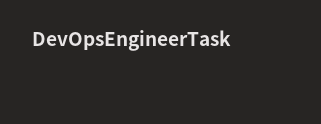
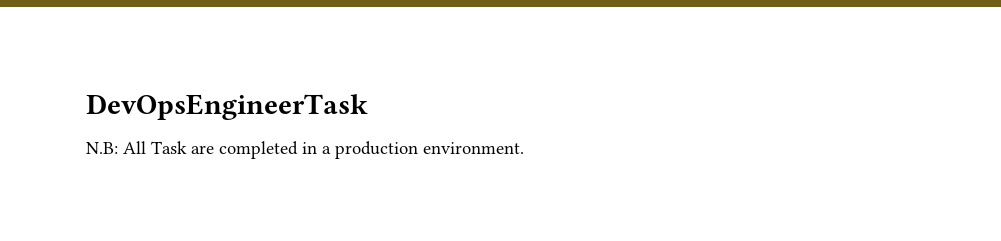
+ N.B: All Task are completed in a production environment.

